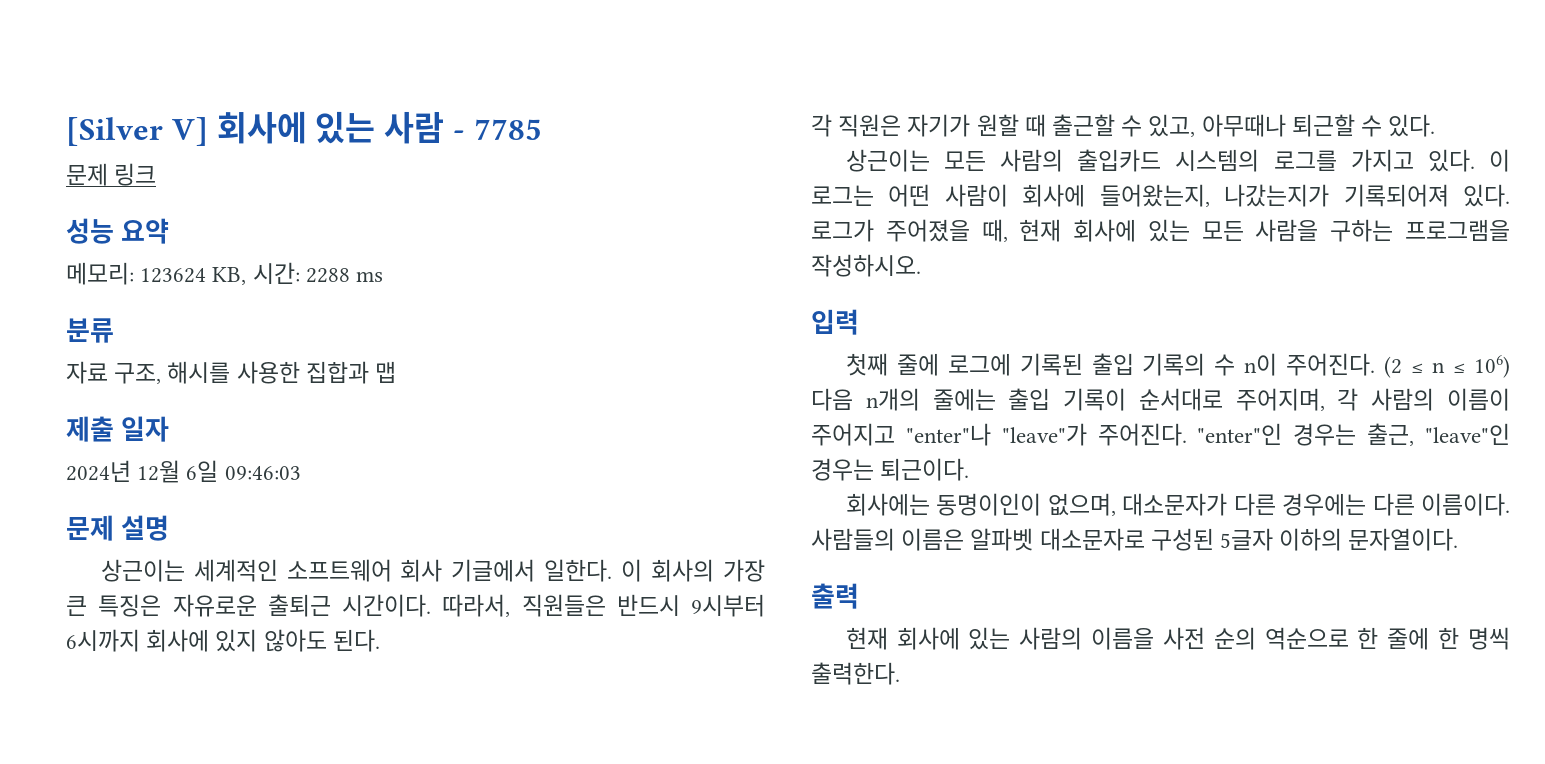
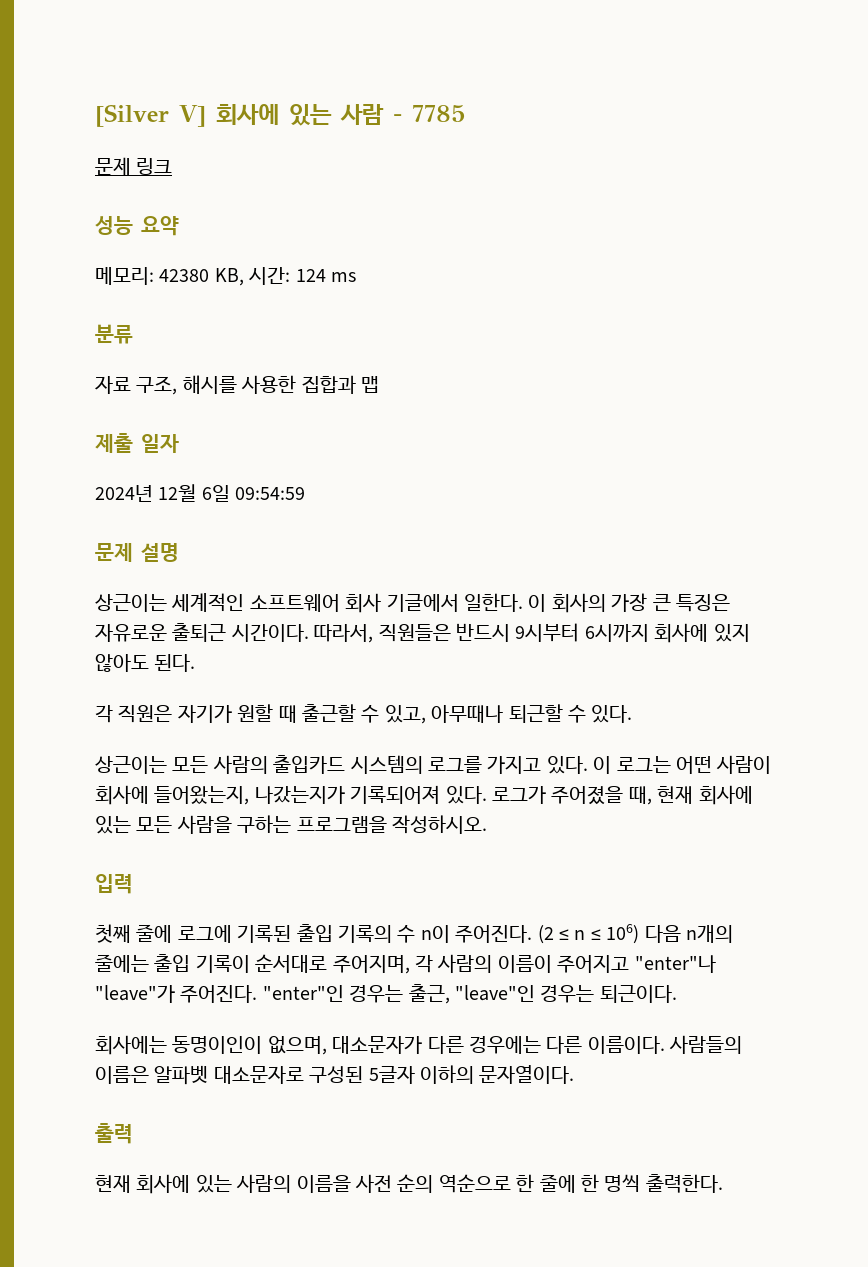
- 메모리: 123624 KB, 시간: 2288 ms
+ 메모리: 42380 KB, 시간: 124 ms
- 2024년 12월 6일 09:46:03
+ 2024년 12월 6일 09:54:59

